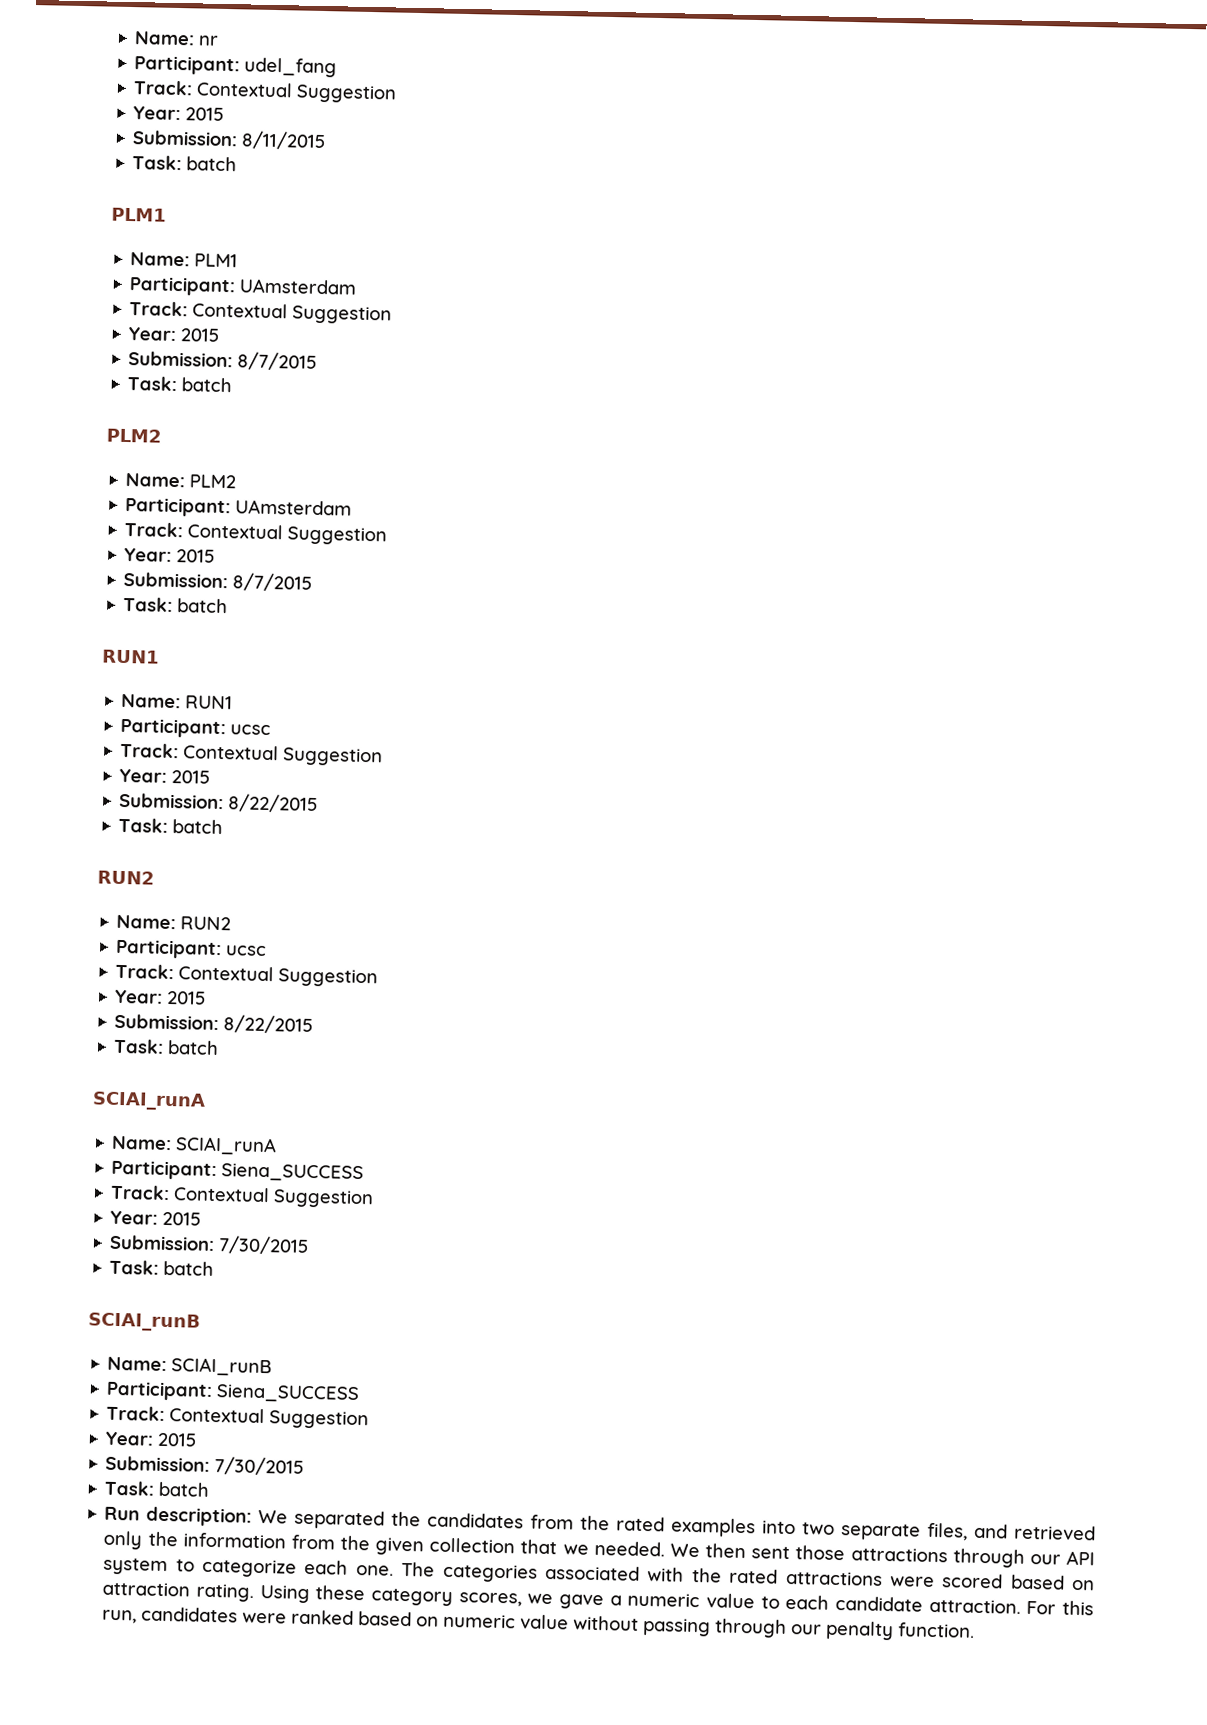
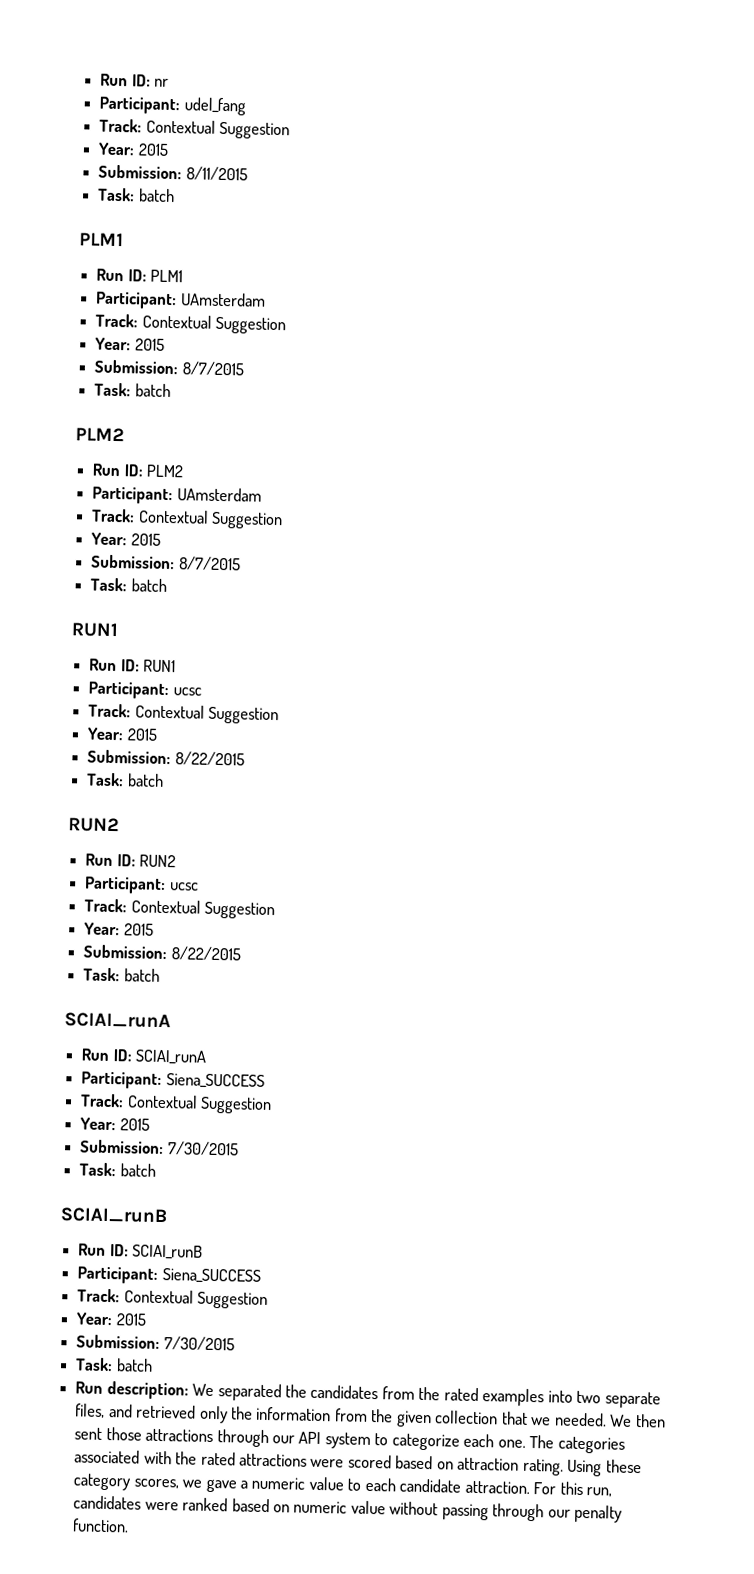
- Name: nr
+ Run ID: nr
- Name: PLM1
+ Run ID: PLM1
- Name: PLM2
+ Run ID: PLM2
- Name: RUN1
+ Run ID: RUN1
- Name: RUN2
+ Run ID: RUN2
- Name: SCIAI_runA
+ Run ID: SCIAI_runA
- Name: SCIAI_runB
+ Run ID: SCIAI_runB

